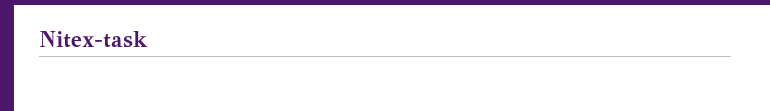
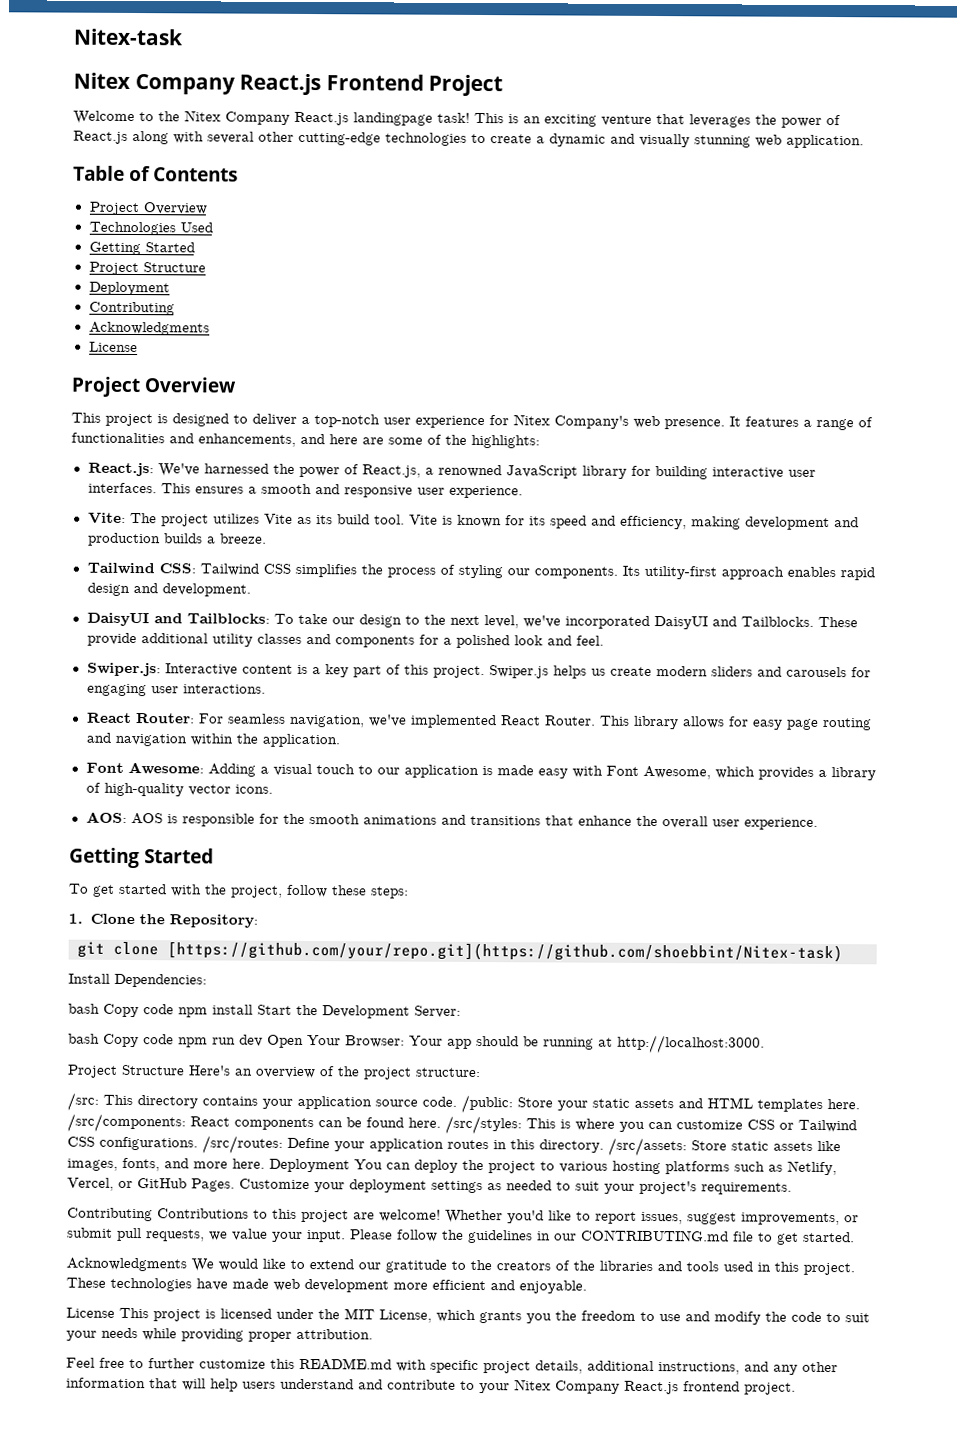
+ Nitex Company React.js Frontend Project
+ Welcome to the Nitex Company React.js landingpage task! This is an exciting venture that leverages the power of React.js along with several other cutting-edge technologies to create a dynamic and visually stunning web application.
+ Table of Contents
+ Project Overview
+ Technologies Used
+ Getting Started
+ Project Structure
+ Deployment
+ Contributing
+ Acknowledgments
+ License
+ Project Overview
+ This project is designed to deliver a top-notch user experience for Nitex Company's web presence. It features a range of functionalities and enhancements, and here are some of the highlights:
+ React.js: We've harnessed the power of React.js, a renowned JavaScript library for building interactive user interfaces. This ensures a smooth and responsive user experience.
+ Vite: The project utilizes Vite as its build tool. Vite is known for its speed and efficiency, making development and production builds a breeze.
+ Tailwind CSS: Tailwind CSS simplifies the process of styling our components. Its utility-first approach enables rapid design and development.
+ DaisyUI and Tailblocks: To take our design to the next level, we've incorporated DaisyUI and Tailblocks. These provide additional utility classes and components for a polished look and feel.
+ Swiper.js: Interactive content is a key part of this project. Swiper.js helps us create modern sliders and carousels for engaging user interactions.
+ React Router: For seamless navigation, we've implemented React Router. This library allows for easy page routing and navigation within the application.
+ Font Awesome: Adding a visual touch to our application is made easy with Font Awesome, which provides a library of high-quality vector icons.
+ AOS: AOS is responsible for the smooth animations and transitions that enhance the overall user experience.
+ Getting Started
+ To get started with the project, follow these steps:
+ 1. Clone the Repository:
+ git clone [https://github.com/your/repo.git](https://github.com/shoebbint/Nitex-task)
+ Install Dependencies:
+ bash Copy code npm install Start the Development Server:
+ bash Copy code npm run dev Open Your Browser: Your app should be running at http://localhost:3000.
+ Project Structure Here's an overview of the project structure:
+ /src: This directory contains your application source code. /public: Store your static assets and HTML templates here. /src/components: React components can be found here. /src/styles: This is where you can customize CSS or Tailwind CSS configurations. /src/routes: Define your application routes in this directory. /src/assets: Store static assets like images, fonts, and more here. Deployment You can deploy the project to various hosting platforms such as Netlify, Vercel, or GitHub Pages. Customize your deployment settings as needed to suit your project's requirements.
+ Contributing Contributions to this project are welcome! Whether you'd like to report issues, suggest improvements, or submit pull requests, we value your input. Please follow the guidelines in our CONTRIBUTING.md file to get started.
+ Acknowledgments We would like to extend our gratitude to the creators of the libraries and tools used in this project. These technologies have made web development more efficient and enjoyable.
+ License This project is licensed under the MIT License, which grants you the freedom to use and modify the code to suit your needs while providing proper attribution.
+ Feel free to further customize this README.md with specific project details, additional instructions, and any other information that will help users understand and contribute to your Nitex Company React.js frontend project.

